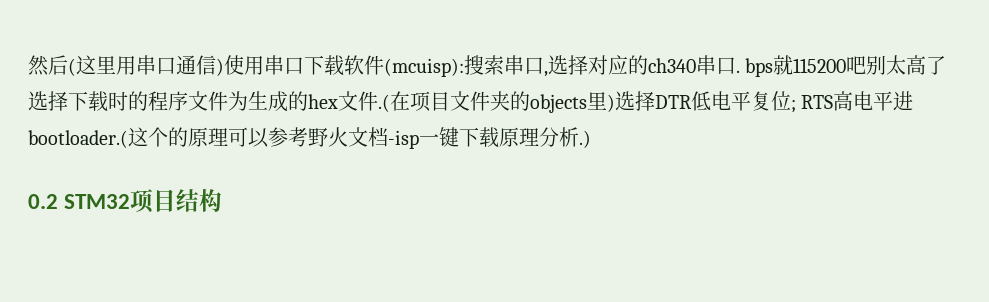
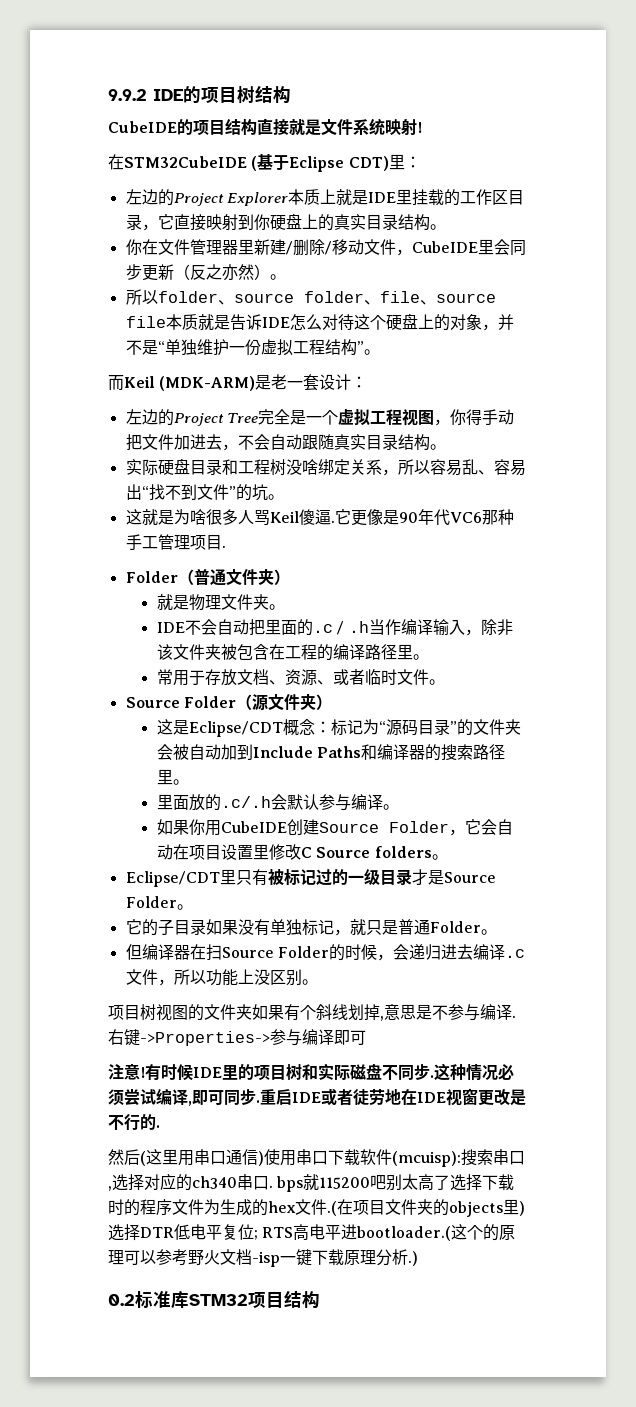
+ 9.9.2 IDE的项目树结构
+ CubeIDE的项目结构直接就是文件系统映射!
+ 在STM32CubeIDE (基于Eclipse CDT)里：
+ 左边的Project Explorer本质上就是IDE里挂载的工作区目录，它直接映射到你硬盘上的真实目录结构。
+ 你在文件管理器里新建/删除/移动文件，CubeIDE里会同步更新（反之亦然）。
+ 所以folder、source folder、file、source file本质就是告诉IDE怎么对待这个硬盘上的对象，并不是“单独维护一份虚拟工程结构”。
+ 而Keil (MDK-ARM)是老一套设计：
+ 左边的Project Tree完全是一个虚拟工程视图，你得手动把文件加进去，不会自动跟随真实目录结构。
+ 实际硬盘目录和工程树没啥绑定关系，所以容易乱、容易出“找不到文件”的坑。
+ 这就是为啥很多人骂Keil傻逼.它更像是90年代VC6那种手工管理项目.
+ Folder（普通文件夹）
+ 就是物理文件夹。
+ IDE不会自动把里面的.c / .h当作编译输入，除非该文件夹被包含在工程的编译路径里。
+ 常用于存放文档、资源、或者临时文件。
+ Source Folder（源文件夹）
+ 这是Eclipse/CDT概念：标记为“源码目录”的文件夹会被自动加到Include Paths和编译器的搜索路径里。
+ 里面放的.c/.h会默认参与编译。
+ 如果你用CubeIDE创建Source Folder，它会自动在项目设置里修改C Source folders。
+ Eclipse/CDT里只有被标记过的一级目录才是Source Folder。
+ 它的子目录如果没有单独标记，就只是普通Folder。
+ 但编译器在扫Source Folder的时候，会递归进去编译.c文件，所以功能上没区别。
+ 项目树视图的文件夹如果有个斜线划掉,意思是不参与编译.右键->Properties->参与编译即可
+ 注意!有时候IDE里的项目树和实际磁盘不同步.这种情况必须尝试编译,即可同步.重启IDE或者徒劳地在IDE视窗更改是不行的.
- 0.2 STM32项目结构
+ 0.2标准库STM32项目结构

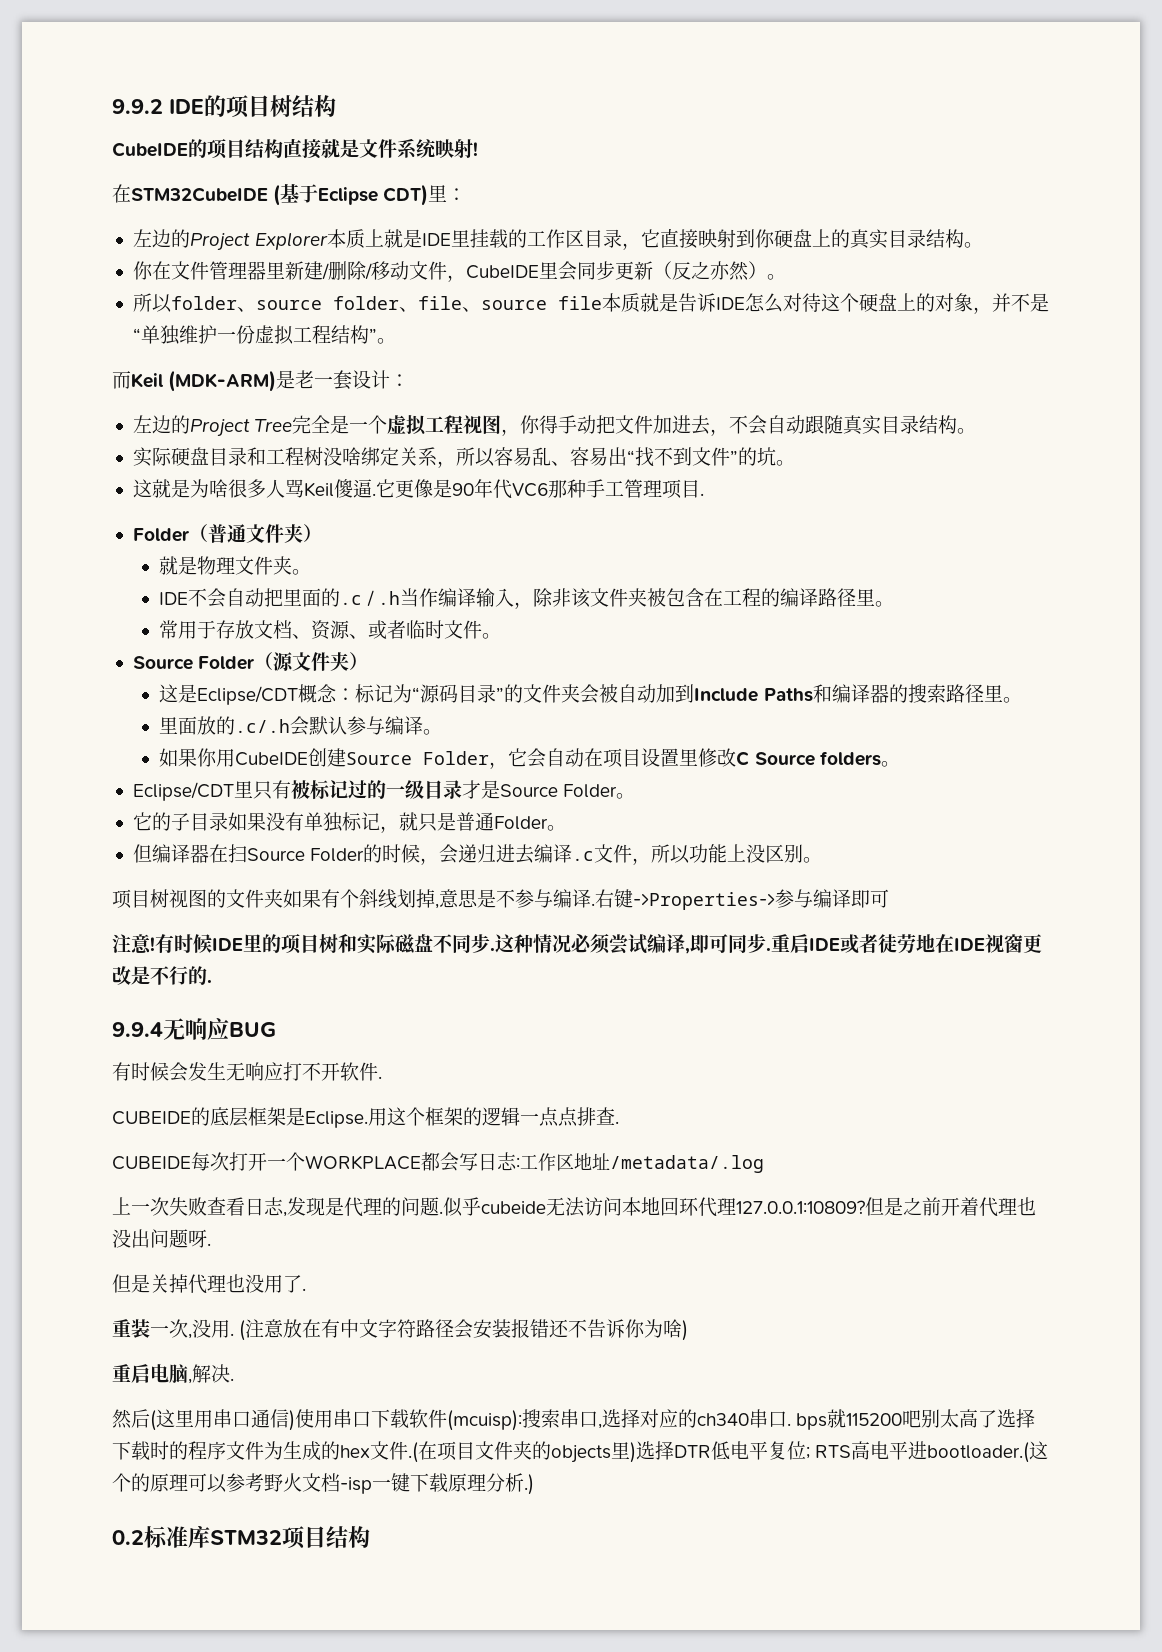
+ 9.9.4无响应BUG
+ 有时候会发生无响应打不开软件.
+ CUBEIDE的底层框架是Eclipse.用这个框架的逻辑一点点排查.
+ CUBEIDE每次打开一个WORKPLACE都会写日志:工作区地址/metadata/.log
+ 上一次失败查看日志,发现是代理的问题.似乎cubeide无法访问本地回环代理127.0.0.1:10809?但是之前开着代理也没出问题呀.
+ 但是关掉代理也没用了.
+ 重装一次,没用. (注意放在有中文字符路径会安装报错还不告诉你为啥)
+ 重启电脑,解决.

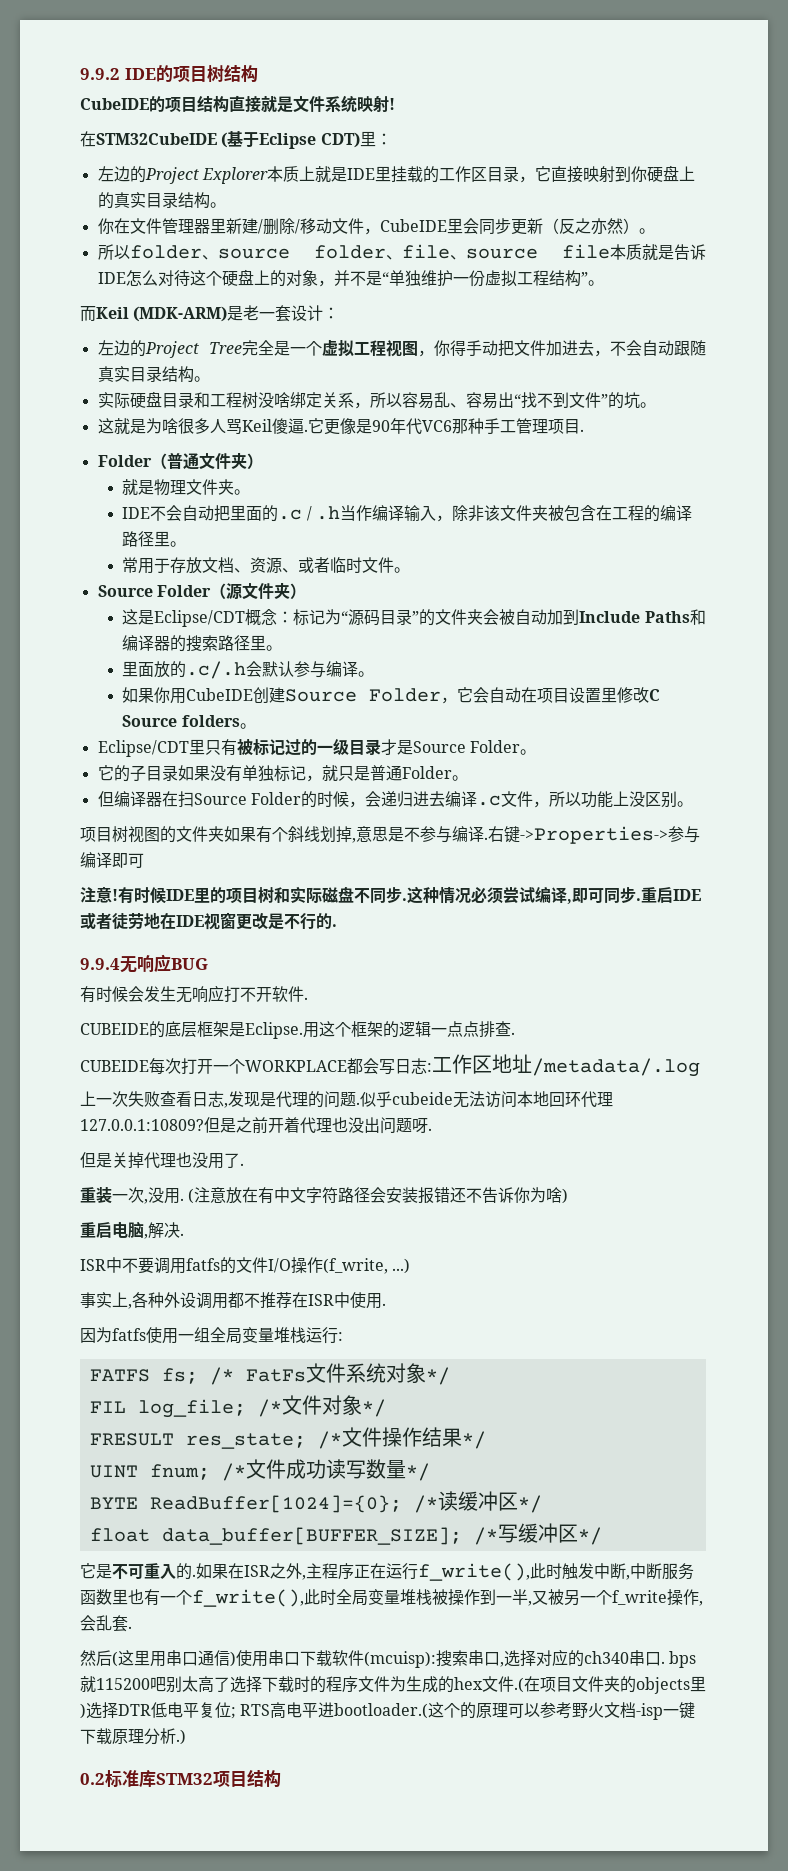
+ ISR中不要调用fatfs的文件I/O操作(f_write, ...)
+ 事实上,各种外设调用都不推荐在ISR中使用.
+ 因为fatfs使用一组全局变量堆栈运行:
+ FATFS fs; /* FatFs文件系统对象*/
+ FIL log_file; /*文件对象*/
+ FRESULT res_state; /*文件操作结果*/
+ UINT fnum; /*文件成功读写数量*/
+ BYTE ReadBuffer[1024]={0}; /*读缓冲区*/
+ float data_buffer[BUFFER_SIZE]; /*写缓冲区*/
+ 它是不可重入的.如果在ISR之外,主程序正在运行f_write(),此时触发中断,中断服务函数里也有一个f_write(),此时全局变量堆栈被操作到一半,又被另一个f_write操作,会乱套.

